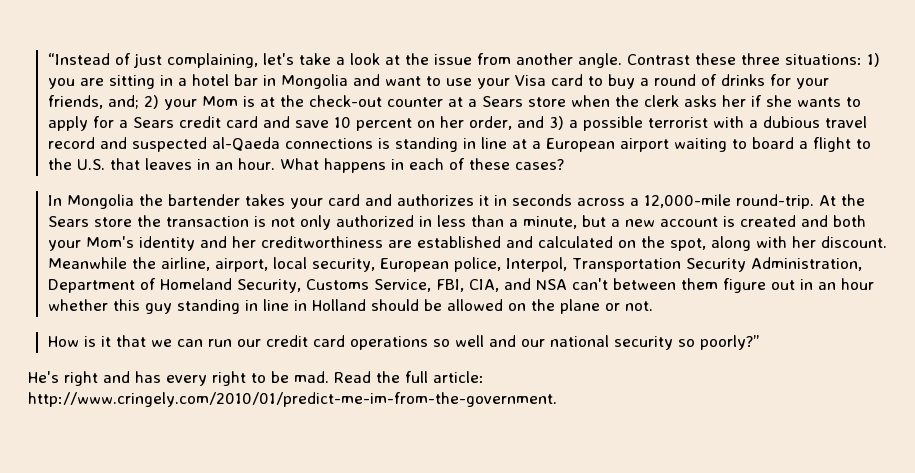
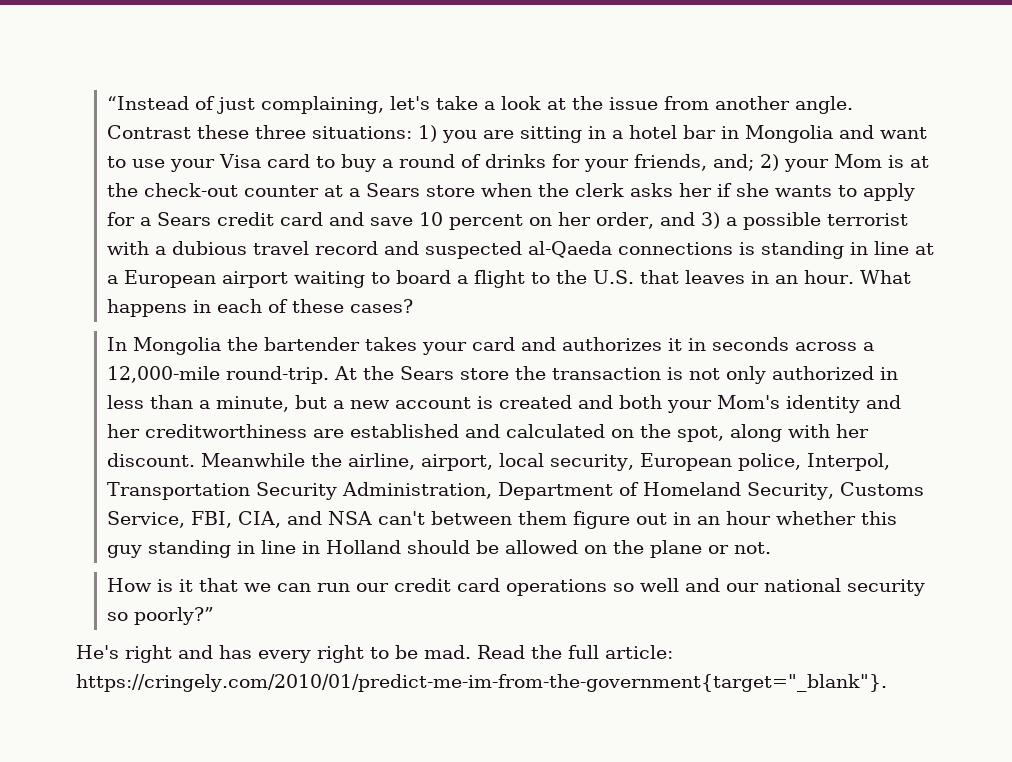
- Read the full article: http://www.cringely.com/2010/01/predict-me-im-from-the-government.
+ Read the full article: https://cringely.com/2010/01/predict-me-im-from-the-government{target="_blank"}.

